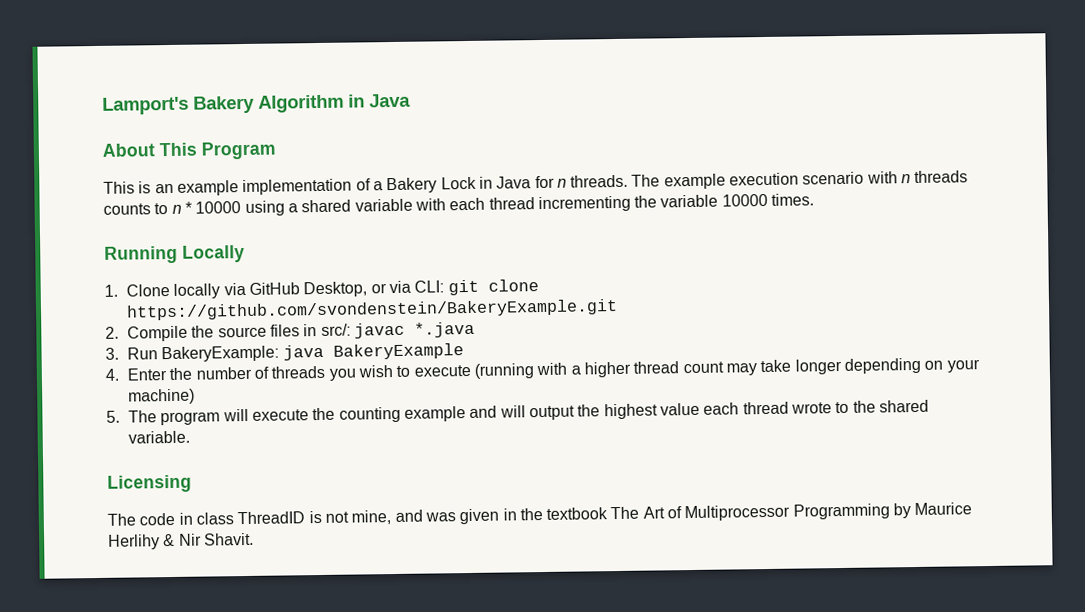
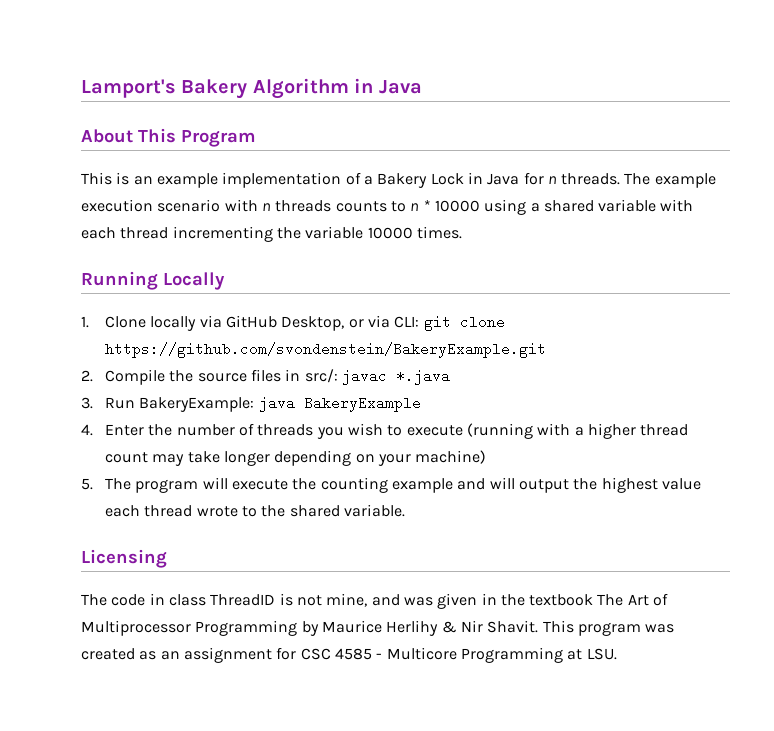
+ This program was created as an assignment for CSC 4585 - Multicore Programming at LSU.

